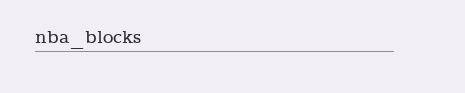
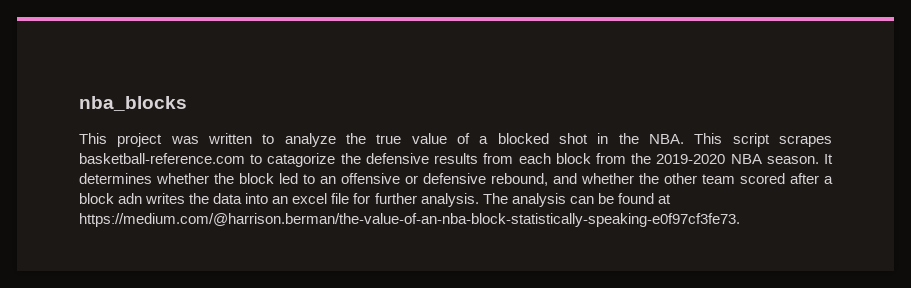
+ This project was written to analyze the true value of a blocked shot in the NBA. This script scrapes basketball-reference.com to catagorize the defensive results from each block from the 2019-2020 NBA season. It determines whether the block led to an offensive or defensive rebound, and whether the other team scored after a block adn writes the data into an excel file for further analysis. The analysis can be found at https://medium.com/@harrison.berman/the-value-of-an-nba-block-statistically-speaking-e0f97cf3fe73.

